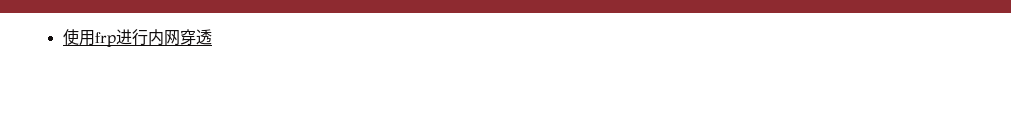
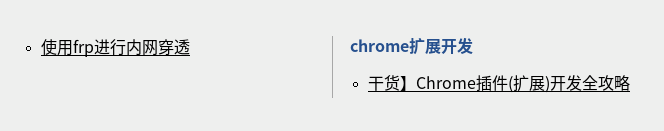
+ chrome扩展开发
+ 干货】Chrome插件(扩展)开发全攻略

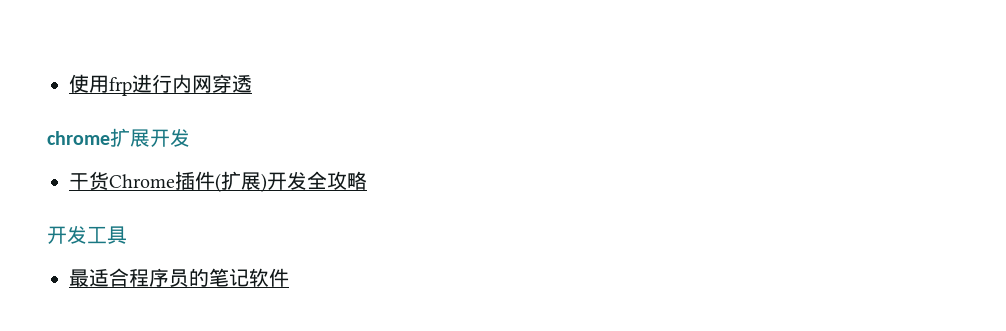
- 干货】Chrome插件(扩展)开发全攻略
+ 干货Chrome插件(扩展)开发全攻略
+ 开发工具
+ 最适合程序员的笔记软件

